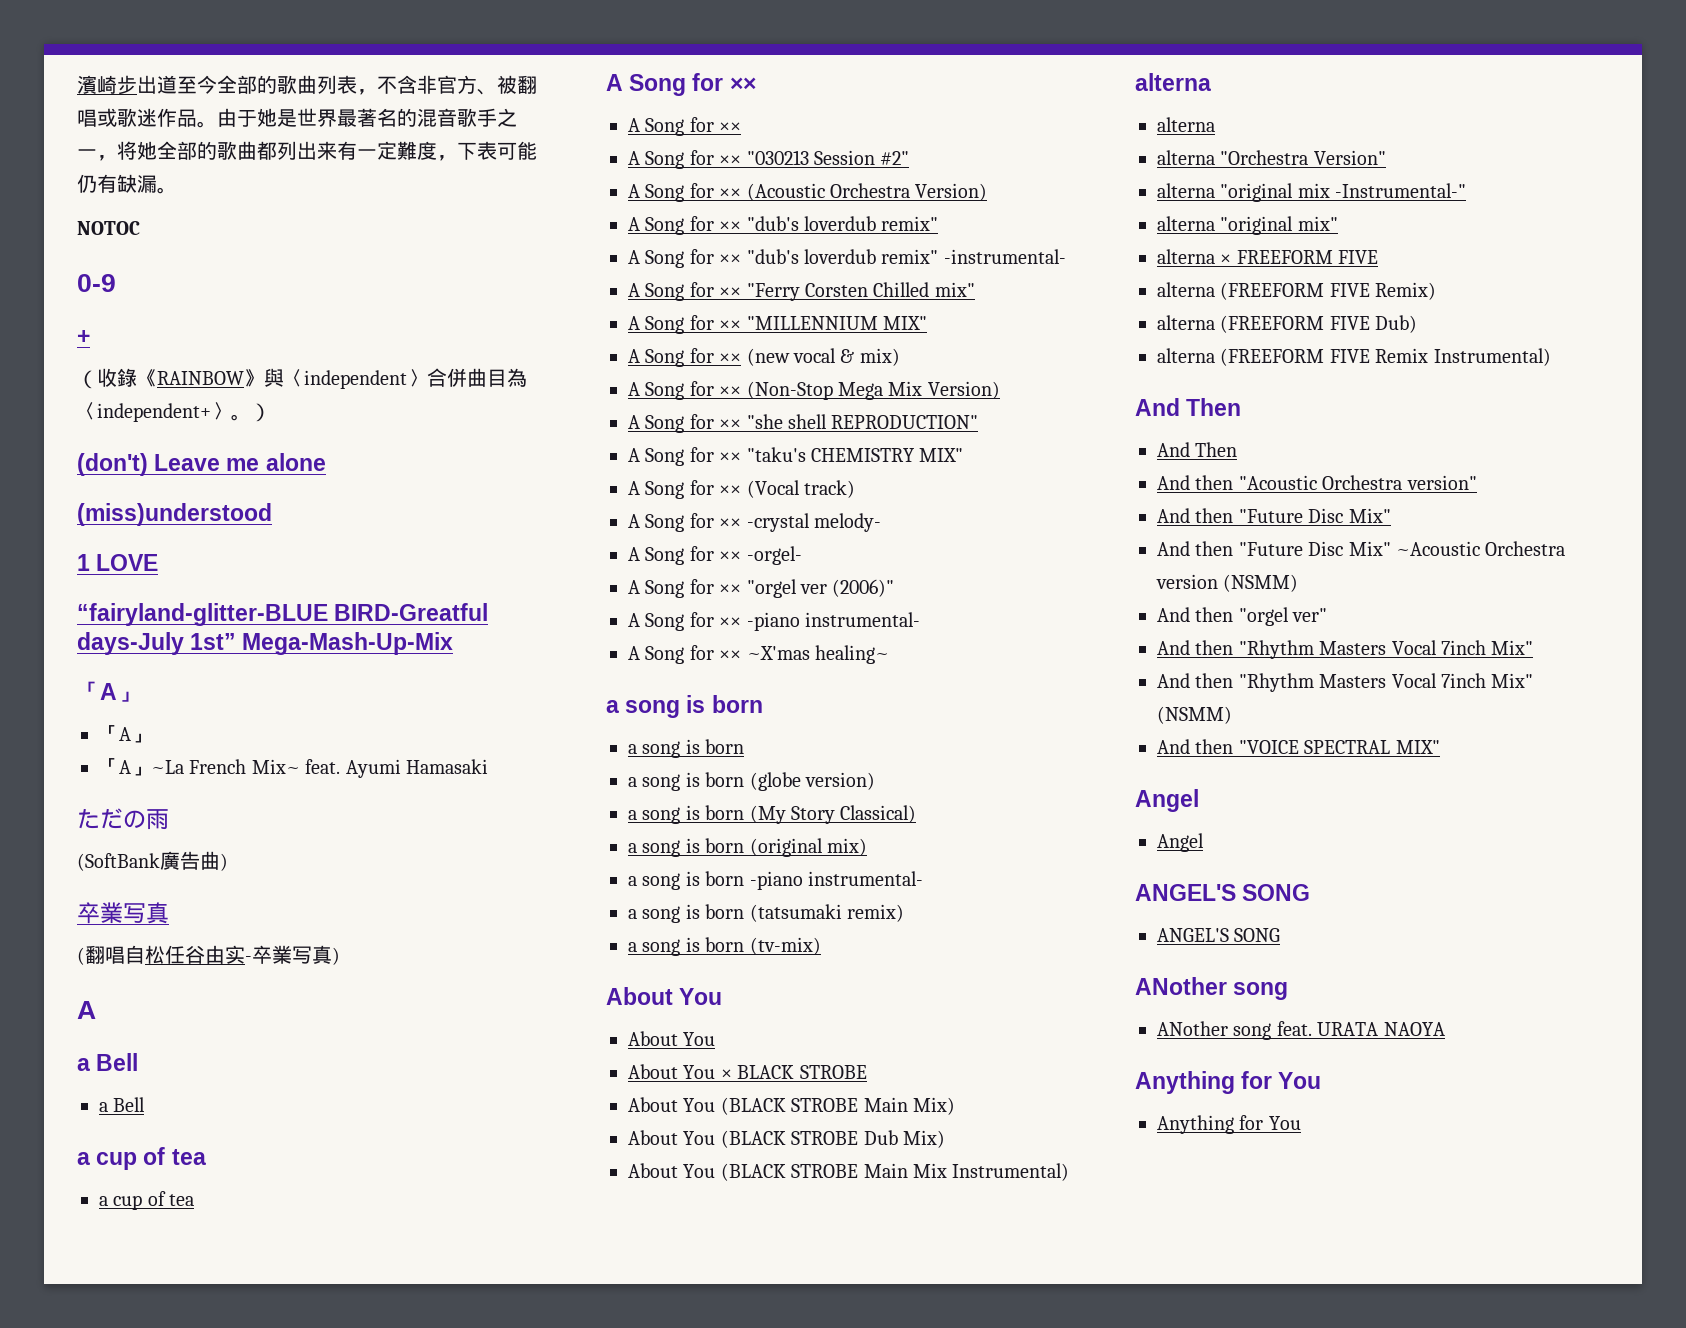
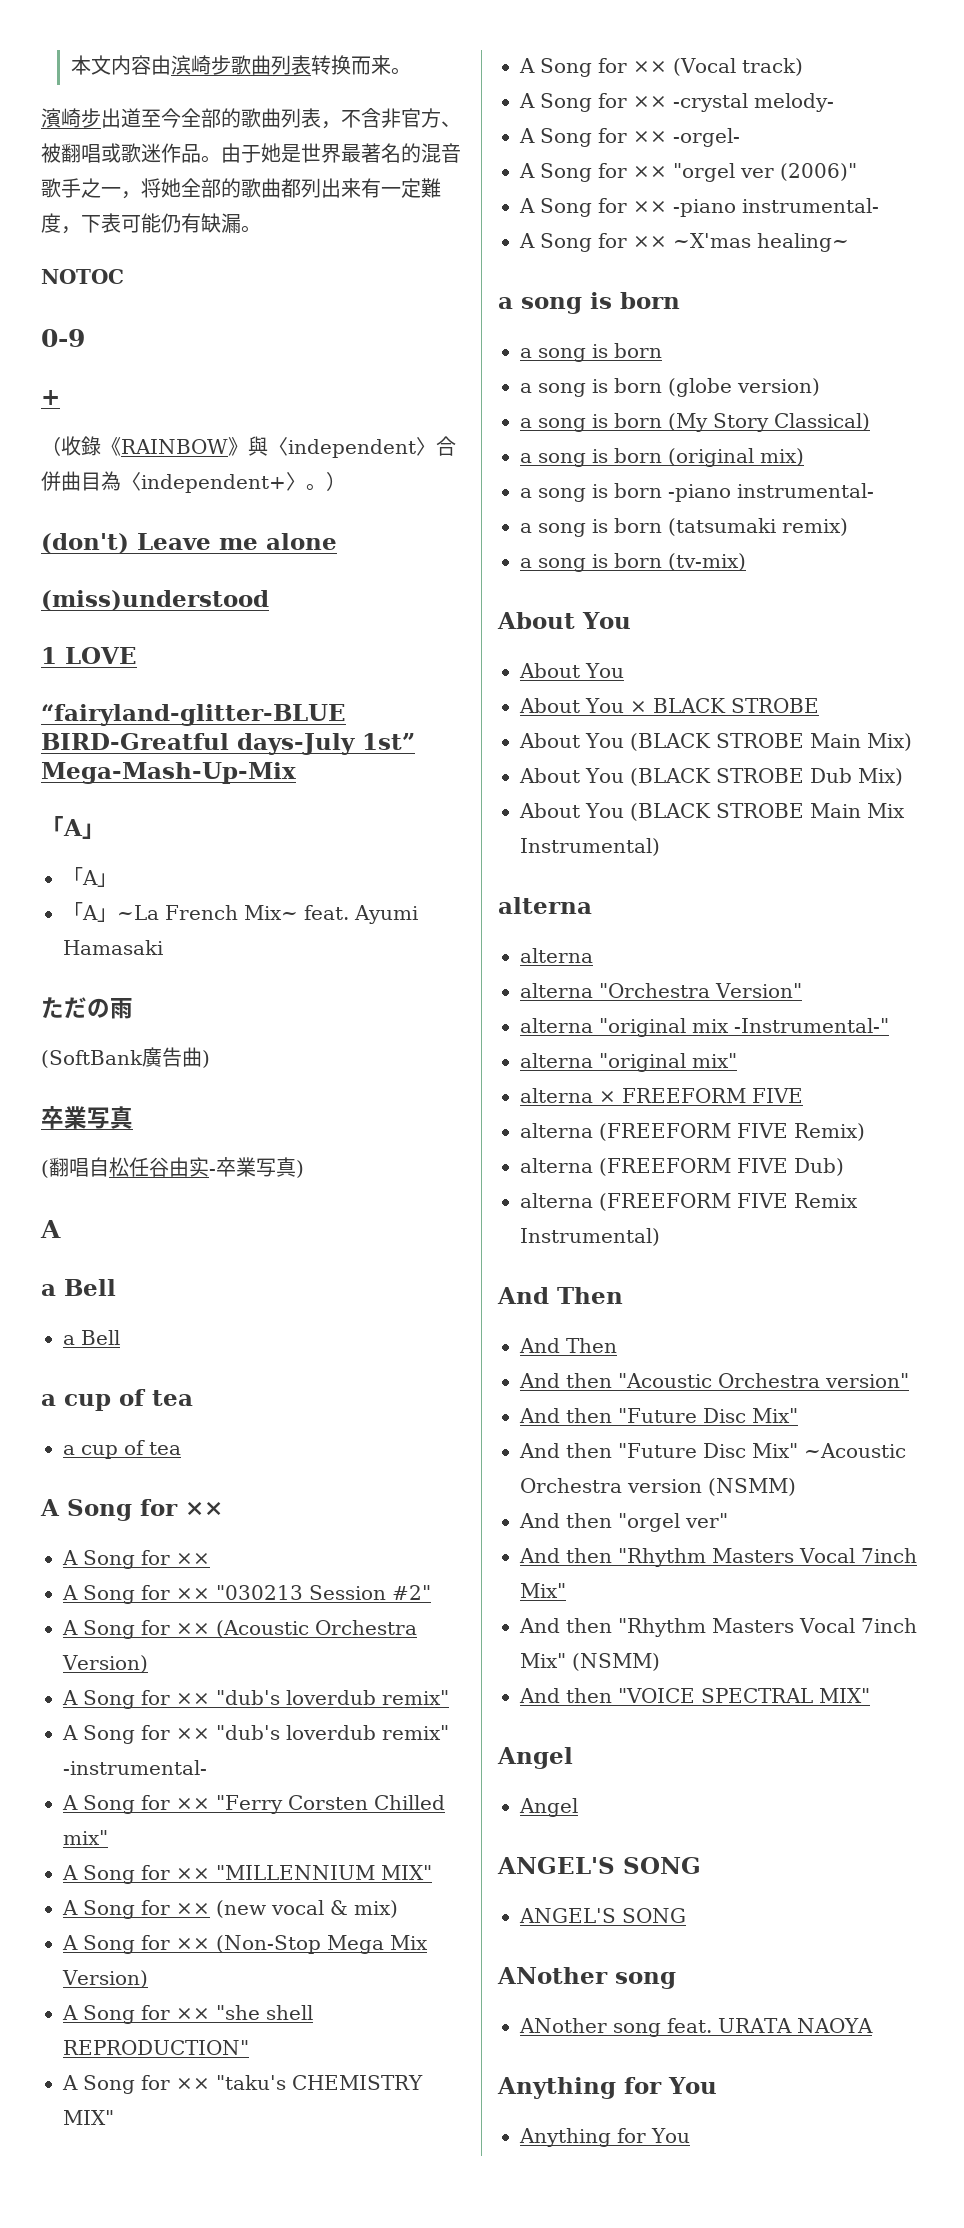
+ 本文内容由滨崎步歌曲列表转换而来。

